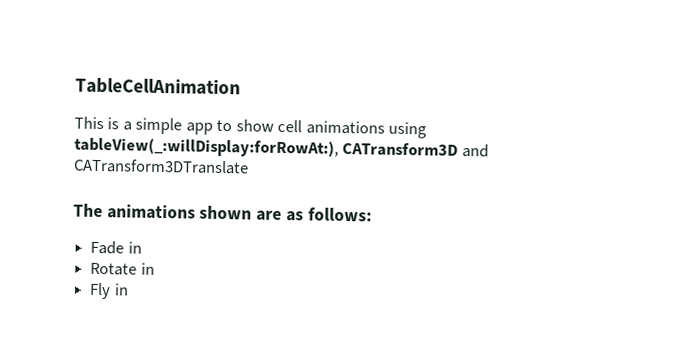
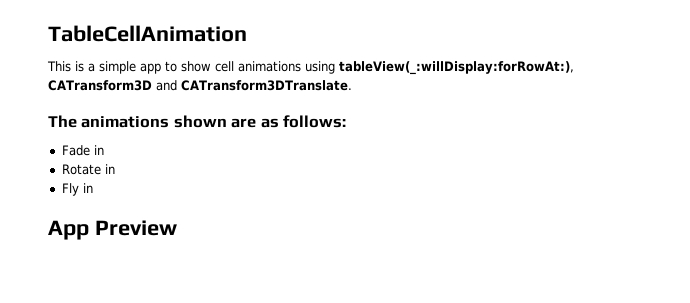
- This is a simple app to show cell animations using tableView(_:willDisplay:forRowAt:), CATransform3D and CATransform3DTranslate
+ This is a simple app to show cell animations using tableView(_:willDisplay:forRowAt:), CATransform3D and CATransform3DTranslate.
+ App Preview

